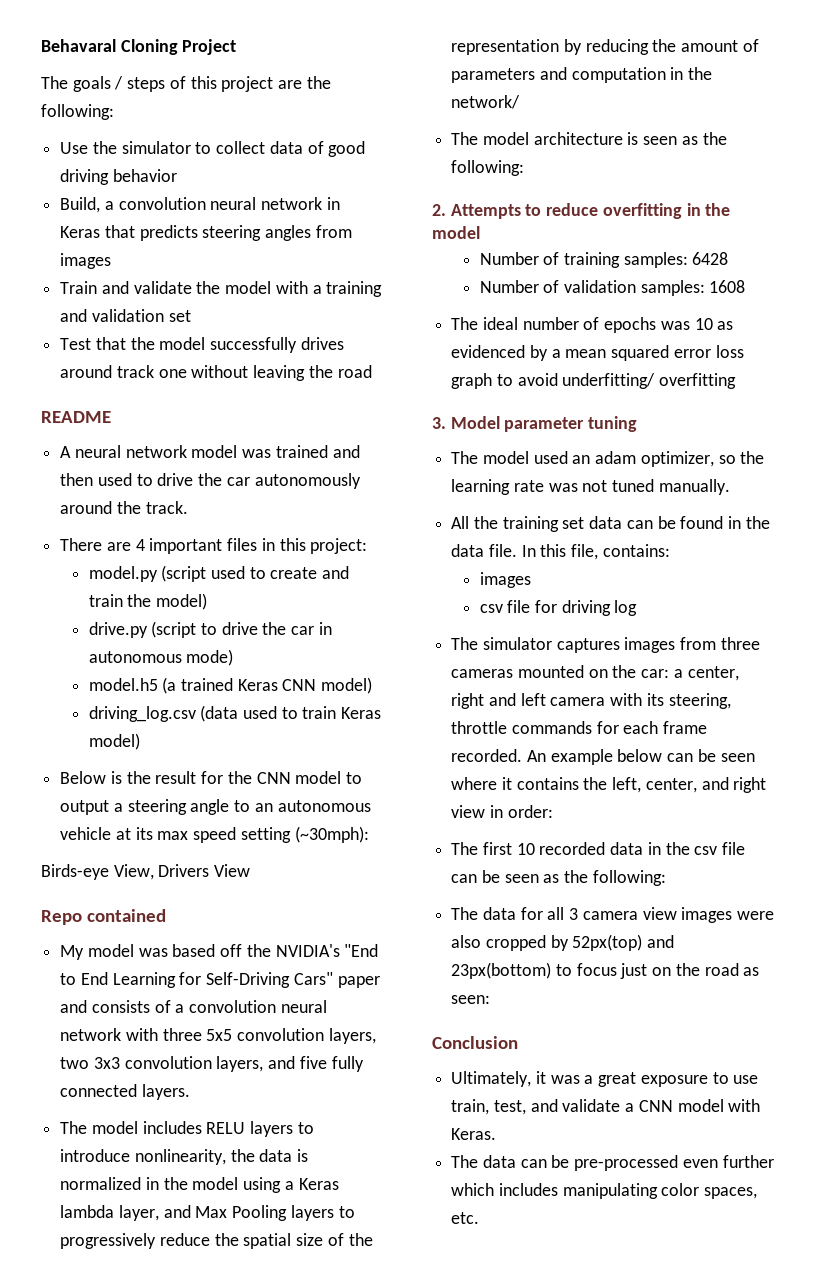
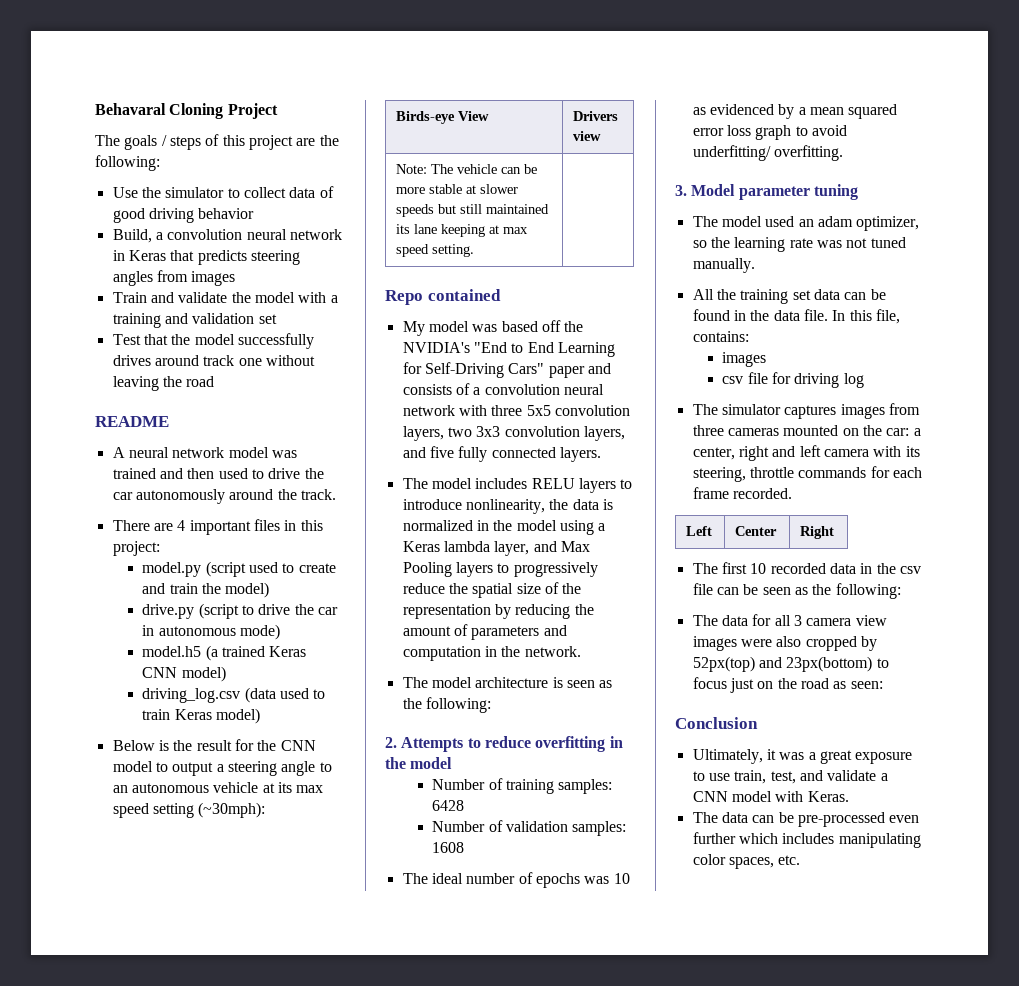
- Birds-eye View, Drivers View
+ Birds-eye View | Drivers view
+ Note: The vehicle can be more stable at slower speeds but still maintained its lane keeping at max speed setting. |
- The model includes RELU layers to introduce nonlinearity, the data is normalized in the model using a Keras lambda layer, and Max Pooling layers to progressively reduce the spatial size of the representation by reducing the amount of parameters and computation in the network/
+ The model includes RELU layers to introduce nonlinearity, the data is normalized in the model using a Keras lambda layer, and Max Pooling layers to progressively reduce the spatial size of the representation by reducing the amount of parameters and computation in the network.
- The ideal number of epochs was 10 as evidenced by a mean squared error loss graph to avoid underfitting/ overfitting
+ The ideal number of epochs was 10 as evidenced by a mean squared error loss graph to avoid underfitting/ overfitting.
- The simulator captures images from three cameras mounted on the car: a center, right and left camera with its steering, throttle commands for each frame recorded. An example below can be seen where it contains the left, center, and right view in order:
+ The simulator captures images from three cameras mounted on the car: a center, right and left camera with its steering, throttle commands for each frame recorded.
+ Left | Center | Right

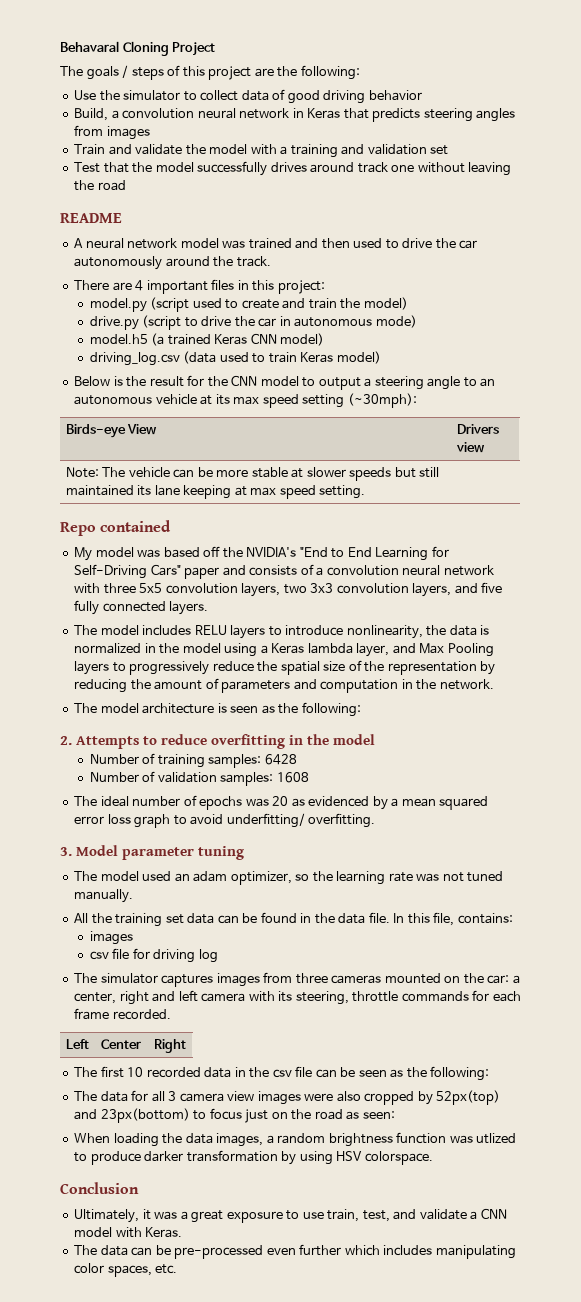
- The ideal number of epochs was 10 as evidenced by a mean squared error loss graph to avoid underfitting/ overfitting.
+ The ideal number of epochs was 20 as evidenced by a mean squared error loss graph to avoid underfitting/ overfitting.
+ When loading the data images, a random brightness function was utlized to produce darker transformation by using HSV colorspace.

